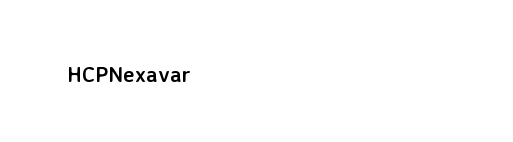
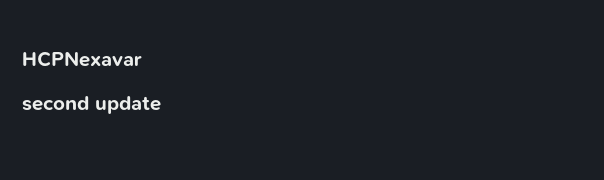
+ second update

